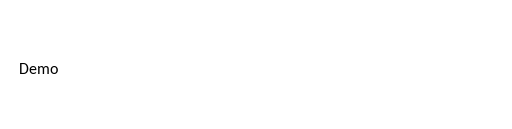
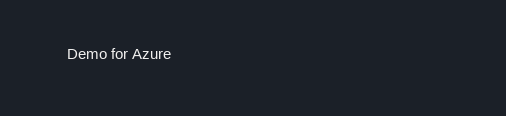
- Demo
+ Demo for Azure

